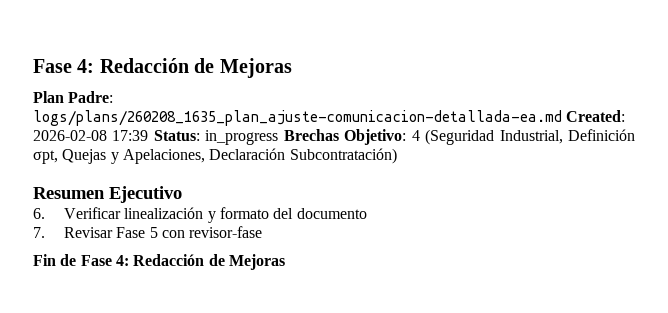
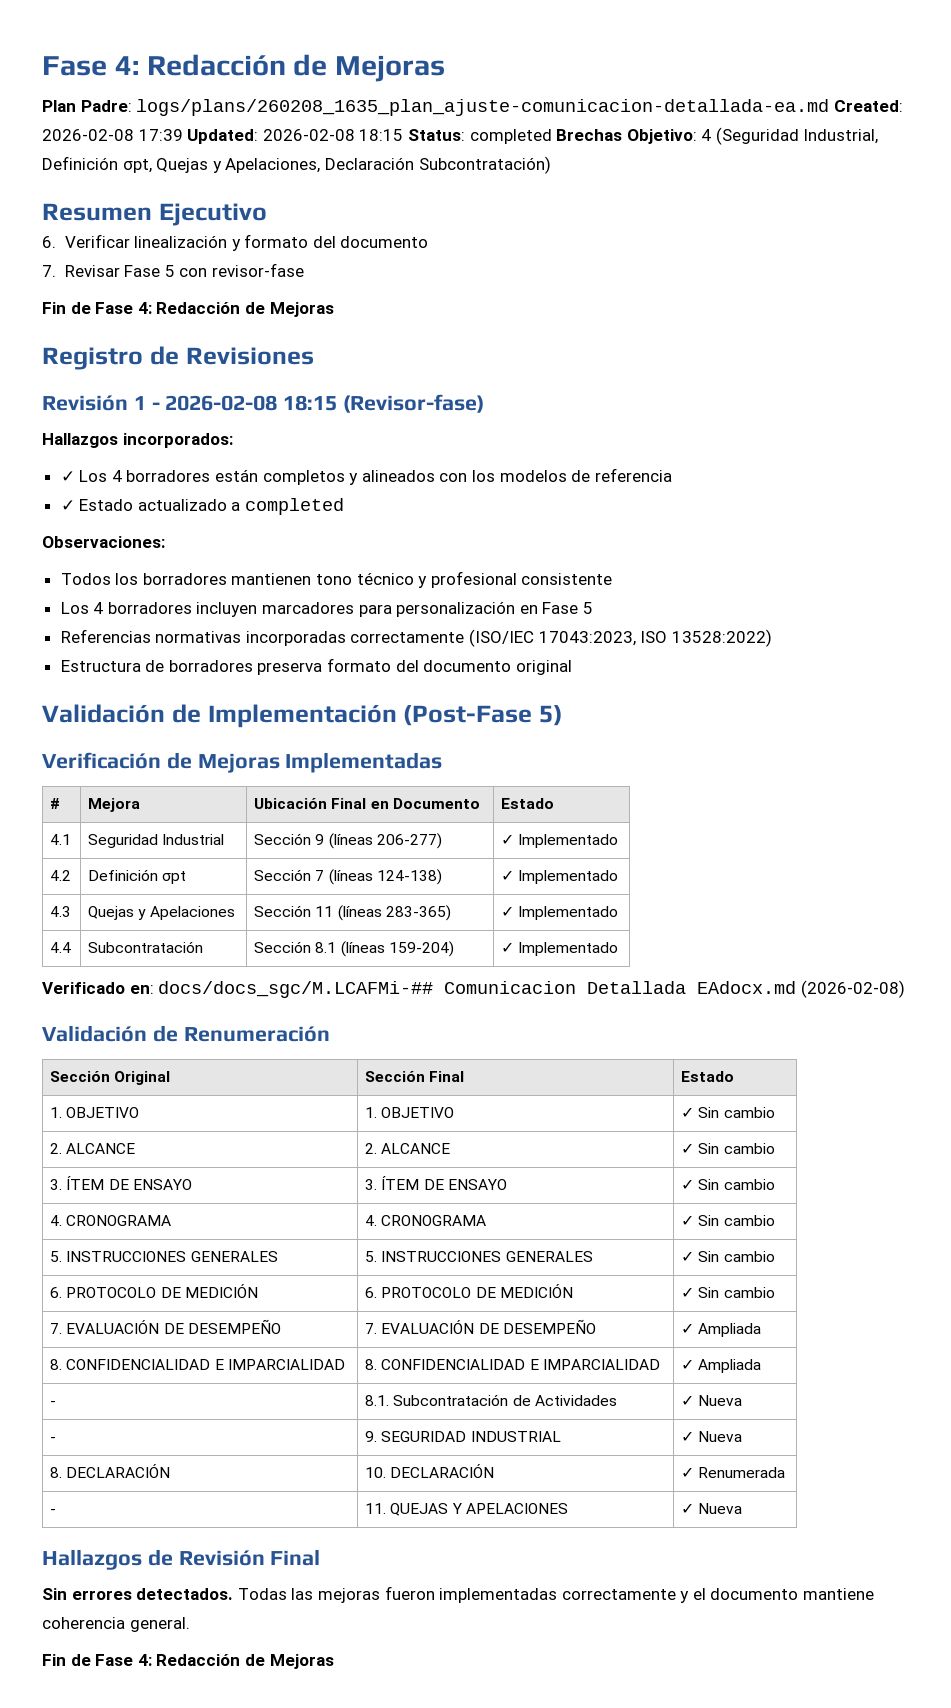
- Plan Padre: logs/plans/260208_1635_plan_ajuste-comunicacion-detallada-ea.md Created: 2026-02-08 17:39 Status: in_progress Brechas Objetivo: 4 (Seguridad Industrial, Definición σpt, Quejas y Apelaciones, Declaración Subcontratación)
+ Plan Padre: logs/plans/260208_1635_plan_ajuste-comunicacion-detallada-ea.md Created: 2026-02-08 17:39 Updated: 2026-02-08 18:15 Status: completed Brechas Objetivo: 4 (Seguridad Industrial, Definición σpt, Quejas y Apelaciones, Declaración Subcontratación)
+ Registro de Revisiones
+ Revisión 1 - 2026-02-08 18:15 (Revisor-fase)
+ Hallazgos incorporados:
+ ✓ Los 4 borradores están completos y alineados con los modelos de referencia
+ ✓ Estado actualizado a completed
+ Observaciones:
+ Todos los borradores mantienen tono técnico y profesional consistente
+ Los 4 borradores incluyen marcadores para personalización en Fase 5
+ Referencias normativas incorporadas correctamente (ISO/IEC 17043:2023, ISO 13528:2022)
+ Estructura de borradores preserva formato del documento original
+ Validación de Implementación (Post-Fase 5)
+ Verificación de Mejoras Implementadas
+ # | Mejora | Ubicación Final en Documento | Estado
+ 4.1 | Seguridad Industrial | Sección 9 (líneas 206-277) | ✓ Implementado
+ 4.2 | Definición σpt | Sección 7 (líneas 124-138) | ✓ Implementado
+ 4.3 | Quejas y Apelaciones | Sección 11 (líneas 283-365) | ✓ Implementado
+ 4.4 | Subcontratación | Sección 8.1 (líneas 159-204) | ✓ Implementado
+ Verificado en: docs/docs_sgc/M.LCAFMi-## Comunicacion Detallada EAdocx.md (2026-02-08)
+ Validación de Renumeración
+ Sección Original | Sección Final | Estado
+ 1. OBJETIVO | 1. OBJETIVO | ✓ Sin cambio
+ 2. ALCANCE | 2. ALCANCE | ✓ Sin cambio
+ 3. ÍTEM DE ENSAYO | 3. ÍTEM DE ENSAYO | ✓ Sin cambio
+ 4. CRONOGRAMA | 4. CRONOGRAMA | ✓ Sin cambio
+ 5. INSTRUCCIONES GENERALES | 5. INSTRUCCIONES GENERALES | ✓ Sin cambio
+ 6. PROTOCOLO DE MEDICIÓN | 6. PROTOCOLO DE MEDICIÓN | ✓ Sin cambio
+ 7. EVALUACIÓN DE DESEMPEÑO | 7. EVALUACIÓN DE DESEMPEÑO | ✓ Ampliada
+ 8. CONFIDENCIALIDAD E IMPARCIALIDAD | 8. CONFIDENCIALIDAD E IMPARCIALIDAD | ✓ Ampliada
+ - | 8.1. Subcontratación de Actividades | ✓ Nueva
+ - | 9. SEGURIDAD INDUSTRIAL | ✓ Nueva
+ 8. DECLARACIÓN | 10. DECLARACIÓN | ✓ Renumerada
+ - | 11. QUEJAS Y APELACIONES | ✓ Nueva
+ Hallazgos de Revisión Final
+ Sin errores detectados. Todas las mejoras fueron implementadas correctamente y el documento mantiene coherencia general.
+ Fin de Fase 4: Redacción de Mejoras

